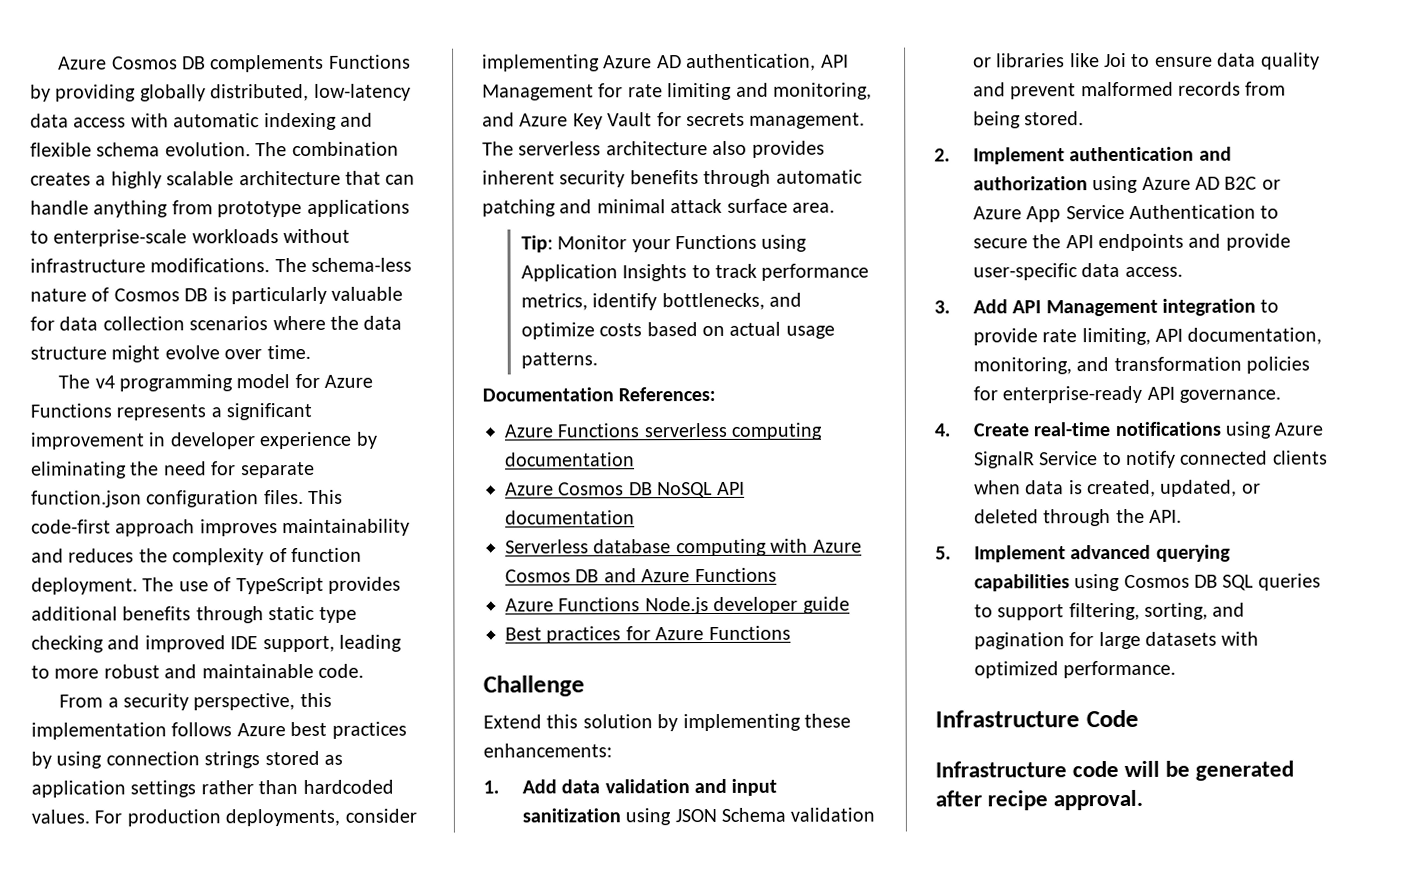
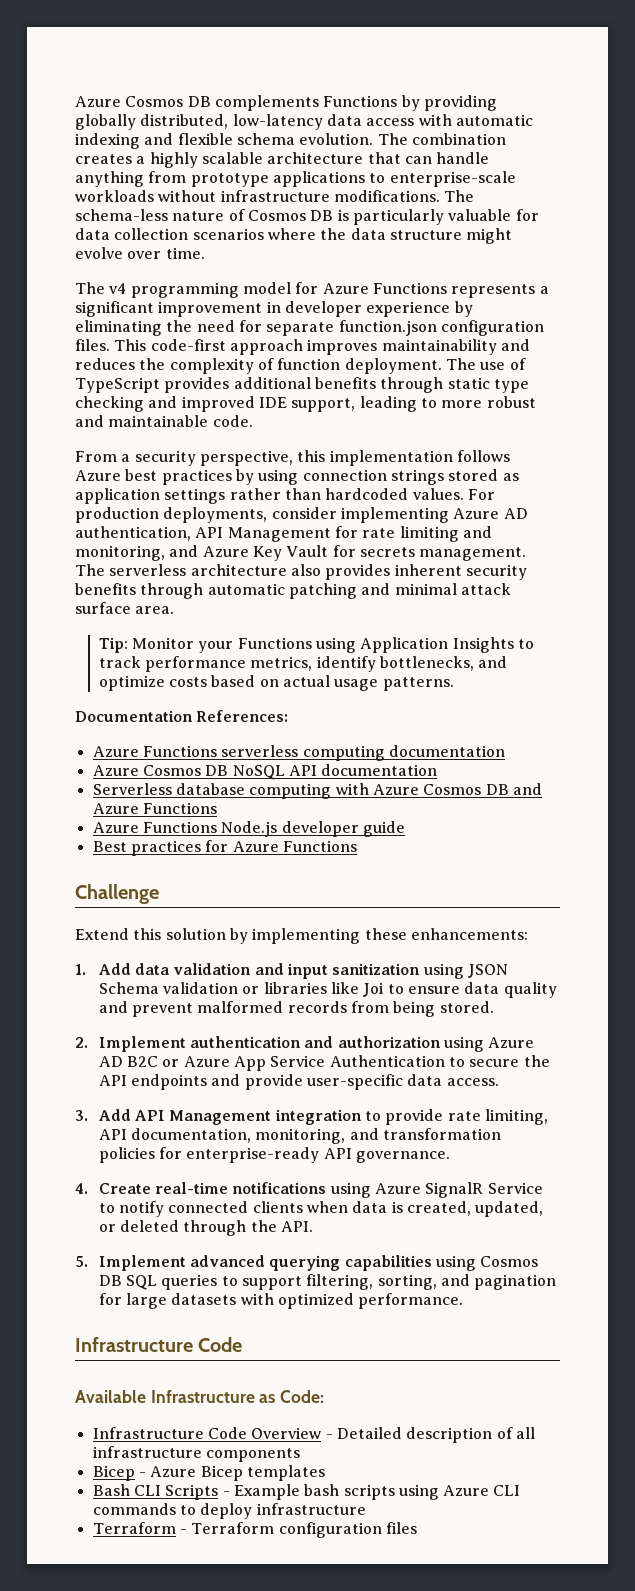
- Infrastructure code will be generated after recipe approval.
+ Available Infrastructure as Code:
+ Infrastructure Code Overview - Detailed description of all infrastructure components
+ Bicep - Azure Bicep templates
+ Bash CLI Scripts - Example bash scripts using Azure CLI commands to deploy infrastructure
+ Terraform - Terraform configuration files

